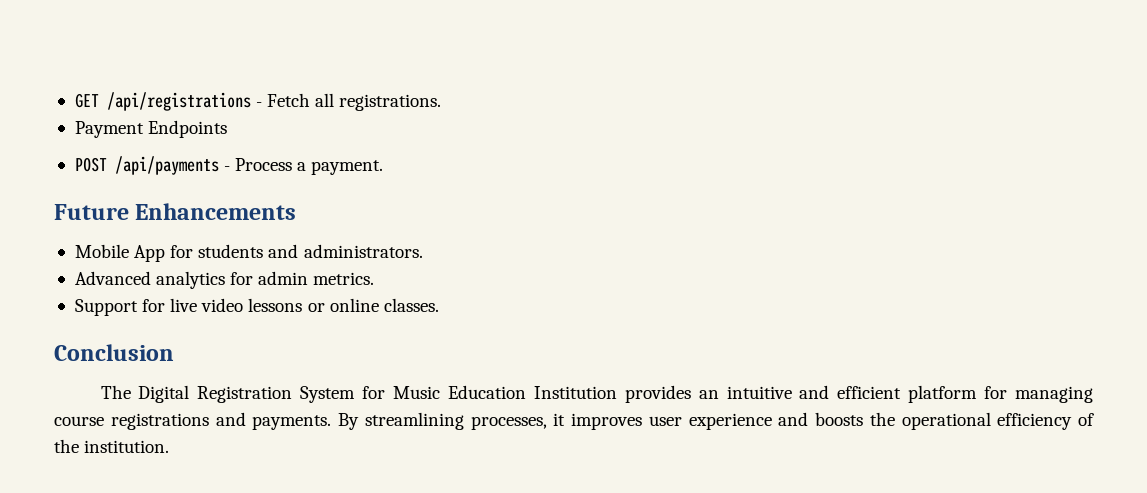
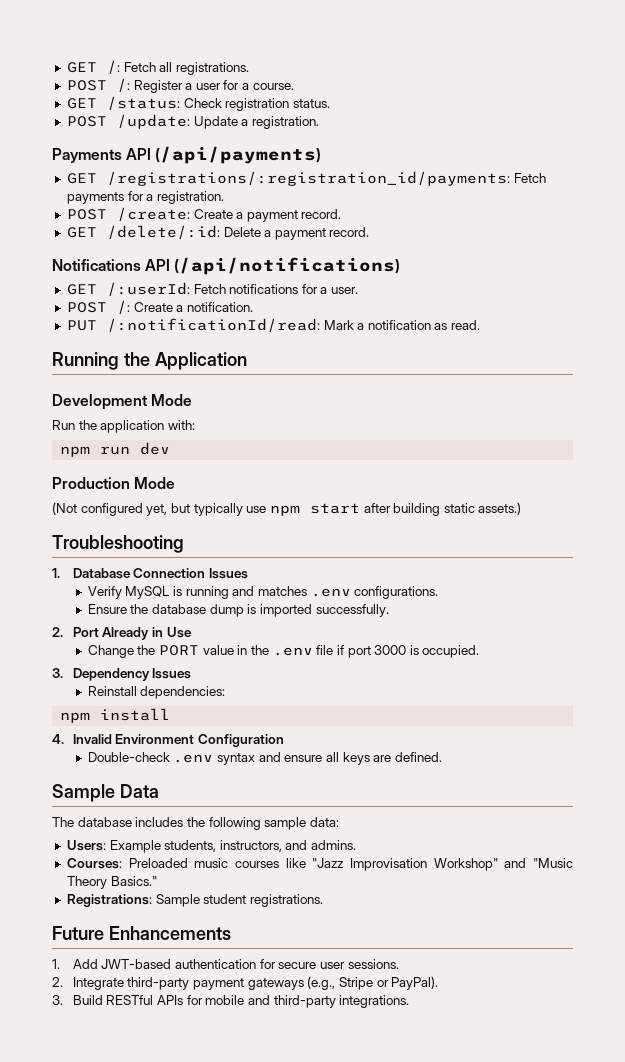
- GET /api/registrations - Fetch all registrations.
+ GET /: Fetch all registrations.
- Payment Endpoints
- POST /api/payments - Process a payment.
+ POST /: Register a user for a course.
+ GET /status: Check registration status.
+ POST /update: Update a registration.
+ Payments API (/api/payments)
+ GET /registrations/:registration_id/payments: Fetch payments for a registration.
+ POST /create: Create a payment record.
+ GET /delete/:id: Delete a payment record.
+ Notifications API (/api/notifications)
+ GET /:userId: Fetch notifications for a user.
+ POST /: Create a notification.
+ PUT /:notificationId/read: Mark a notification as read.
+ Running the Application
+ Development Mode
+ Run the application with:
+ npm run dev
+ Production Mode
+ (Not configured yet, but typically use npm start after building static assets.)
+ Troubleshooting
+ 1. Database Connection Issues
+ Verify MySQL is running and matches .env configurations.
+ Ensure the database dump is imported successfully.
+ 2. Port Already in Use
+ Change the PORT value in the .env file if port 3000 is occupied.
+ 3. Dependency Issues
+ Reinstall dependencies:
+ npm install
+ 4. Invalid Environment Configuration
+ Double-check .env syntax and ensure all keys are defined.
+ Sample Data
+ The database includes the following sample data:
+ Users: Example students, instructors, and admins.
+ Courses: Preloaded music courses like "Jazz Improvisation Workshop" and "Music Theory Basics."
+ Registrations: Sample student registrations.
  Future Enhancements
- Mobile App for students and administrators.
- Advanced analytics for admin metrics.
- Support for live video lessons or online classes.
- Conclusion
- The Digital Registration System for Music Education Institution provides an intuitive and efficient platform for managing course registrations and payments. By streamlining processes, it improves user experience and boosts the operational efficiency of the institution.
+ 1. Add JWT-based authentication for secure user sessions.
+ 2. Integrate third-party payment gateways (e.g., Stripe or PayPal).
+ 3. Build RESTful APIs for mobile and third-party integrations.

